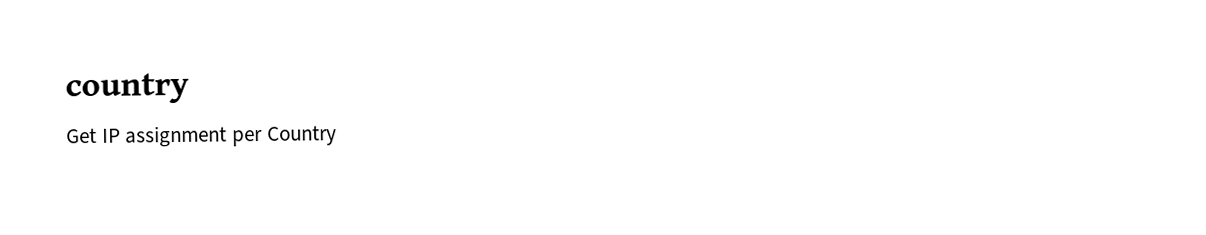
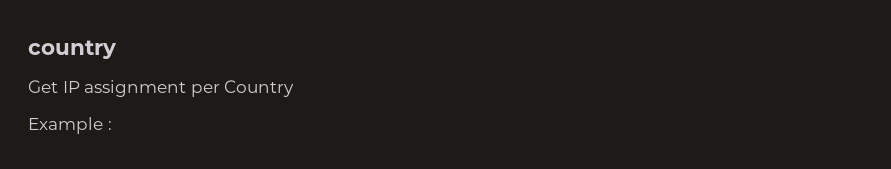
+ Example :

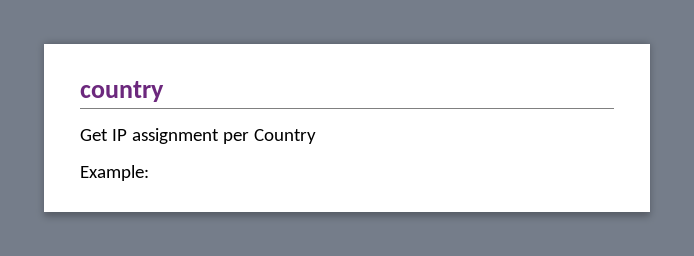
- Example :
+ Example:

